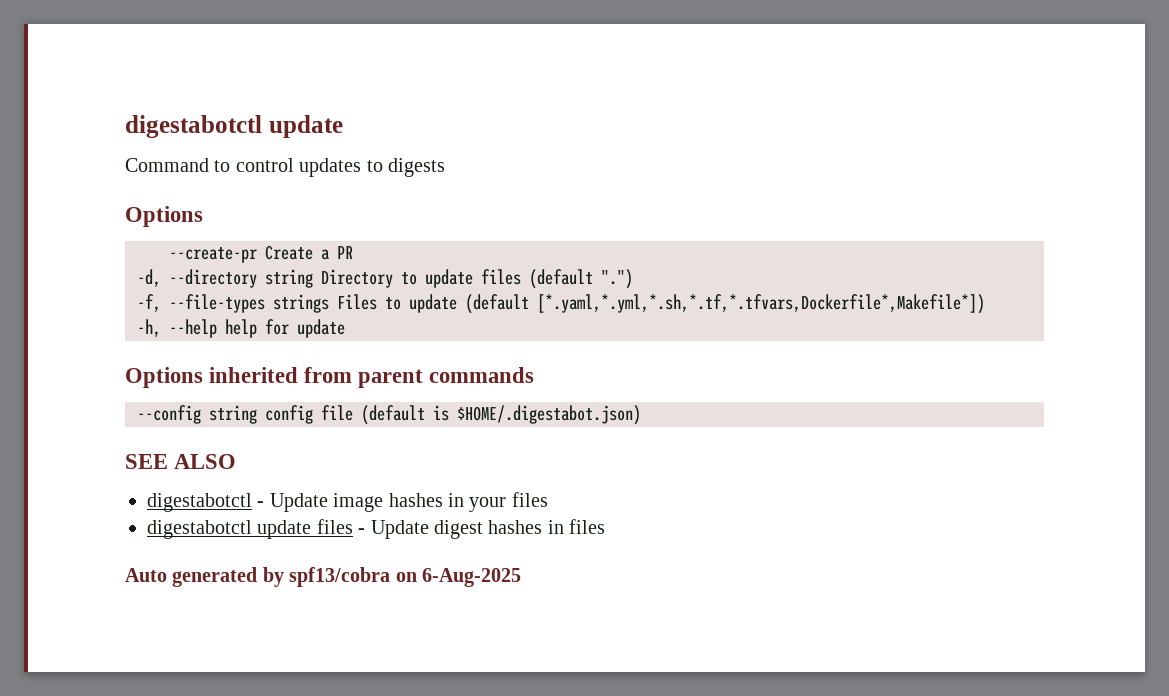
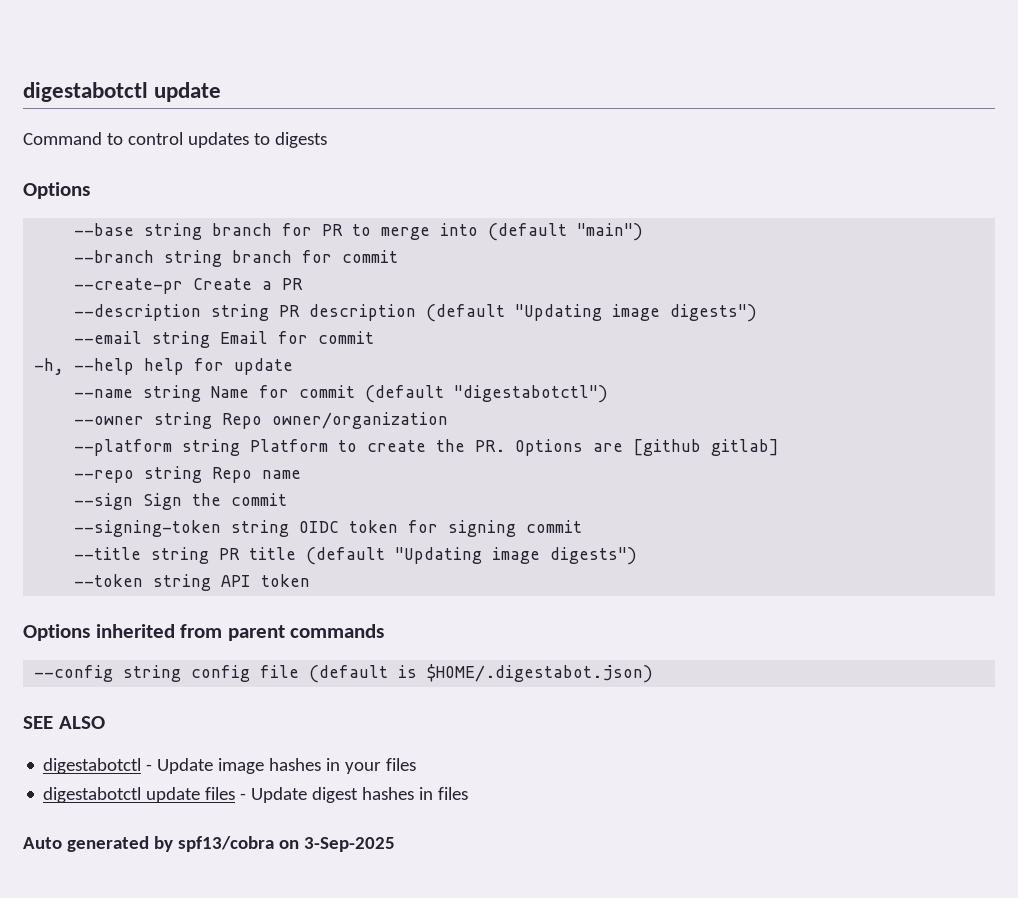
+ --base string branch for PR to merge into (default "main")
+ --branch string branch for commit
  --create-pr Create a PR
- -d, --directory string Directory to update files (default ".")
- -f, --file-types strings Files to update (default [*.yaml,*.yml,*.sh,*.tf,*.tfvars,Dockerfile*,Makefile*])
+ --description string PR description (default "Updating image digests")
+ --email string Email for commit
+ --name string Name for commit (default "digestabotctl")
+ --owner string Repo owner/organization
+ --platform string Platform to create the PR. Options are [github gitlab]
+ --repo string Repo name
+ --sign Sign the commit
+ --signing-token string OIDC token for signing commit
+ --title string PR title (default "Updating image digests")
+ --token string API token
- Auto generated by spf13/cobra on 6-Aug-2025
+ Auto generated by spf13/cobra on 3-Sep-2025

